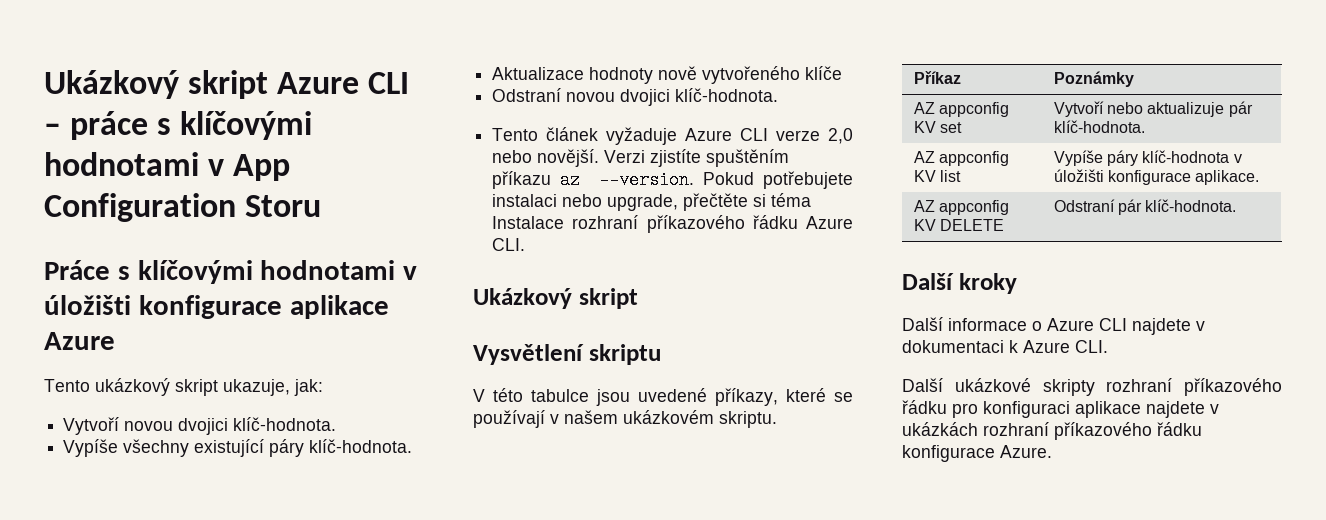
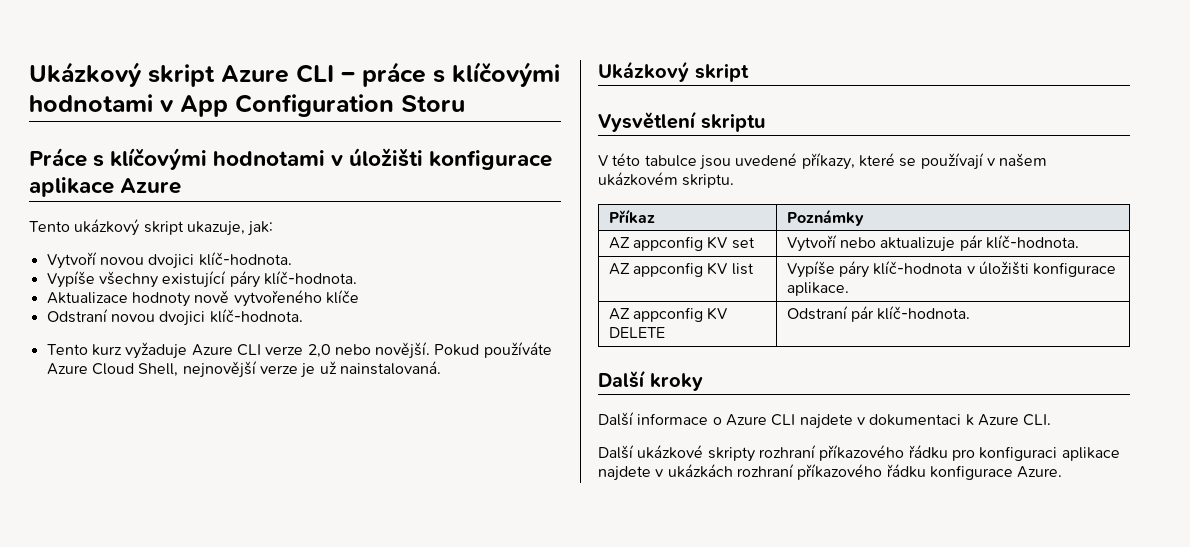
- Tento článek vyžaduje Azure CLI verze 2,0 nebo novější.
+ Tento kurz vyžaduje Azure CLI verze 2,0 nebo novější.
- Verzi zjistíte spuštěním příkazu az --version. Pokud potřebujete instalaci nebo upgrade, přečtěte si téma Instalace rozhraní příkazového řádku Azure CLI.
+ Pokud používáte Azure Cloud Shell, nejnovější verze je už nainstalovaná.

